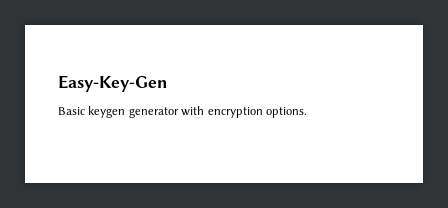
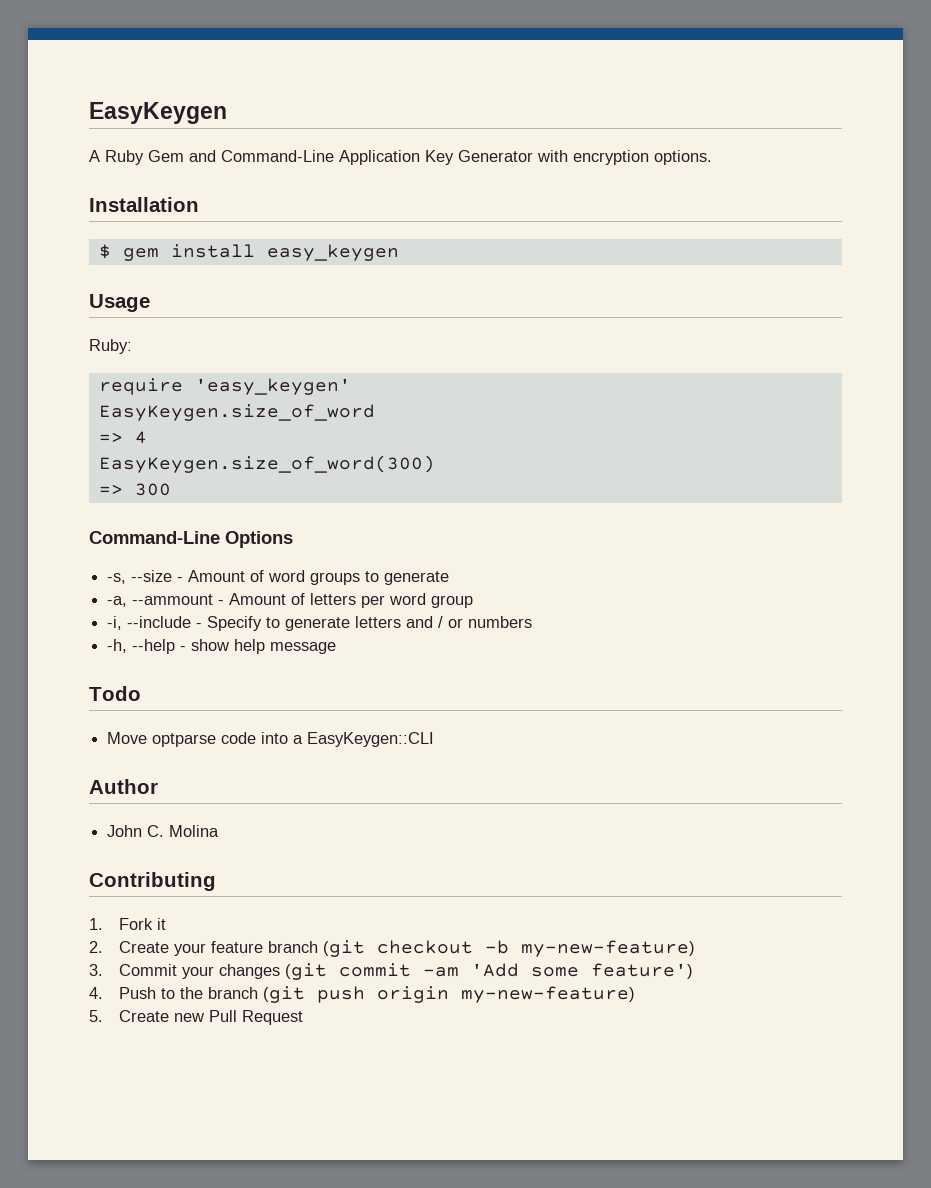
- Easy-Key-Gen
- Basic keygen generator with encryption options.
+ EasyKeygen
+ A Ruby Gem and Command-Line Application Key Generator with encryption options.
+ Installation
+ $ gem install easy_keygen
+ Usage
+ Ruby:
+ require 'easy_keygen'
+ EasyKeygen.size_of_word
+ => 4
+ EasyKeygen.size_of_word(300)
+ => 300
+ Command-Line Options
+ -s, --size - Amount of word groups to generate
+ -a, --ammount - Amount of letters per word group
+ -i, --include - Specify to generate letters and / or numbers
+ -h, --help - show help message
+ Todo
+ Move optparse code into a EasyKeygen::CLI
+ Author
+ John C. Molina
+ Contributing
+ 1. Fork it
+ 2. Create your feature branch (git checkout -b my-new-feature)
+ 3. Commit your changes (git commit -am 'Add some feature')
+ 4. Push to the branch (git push origin my-new-feature)
+ 5. Create new Pull Request

